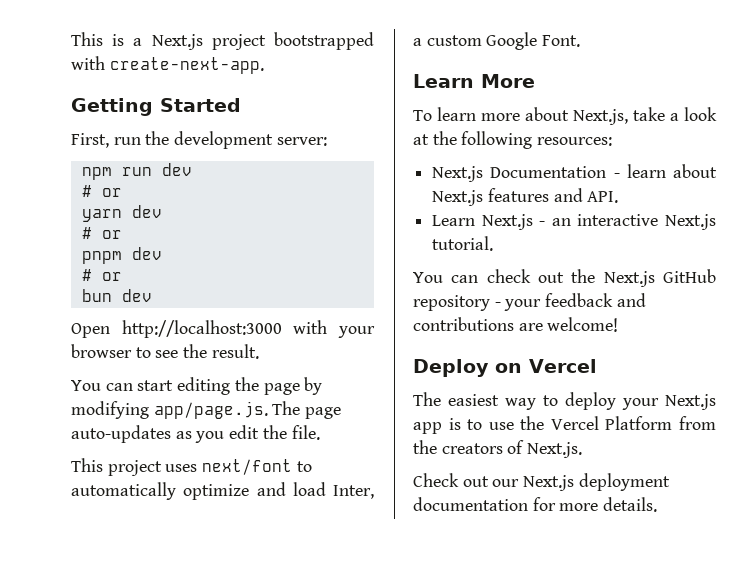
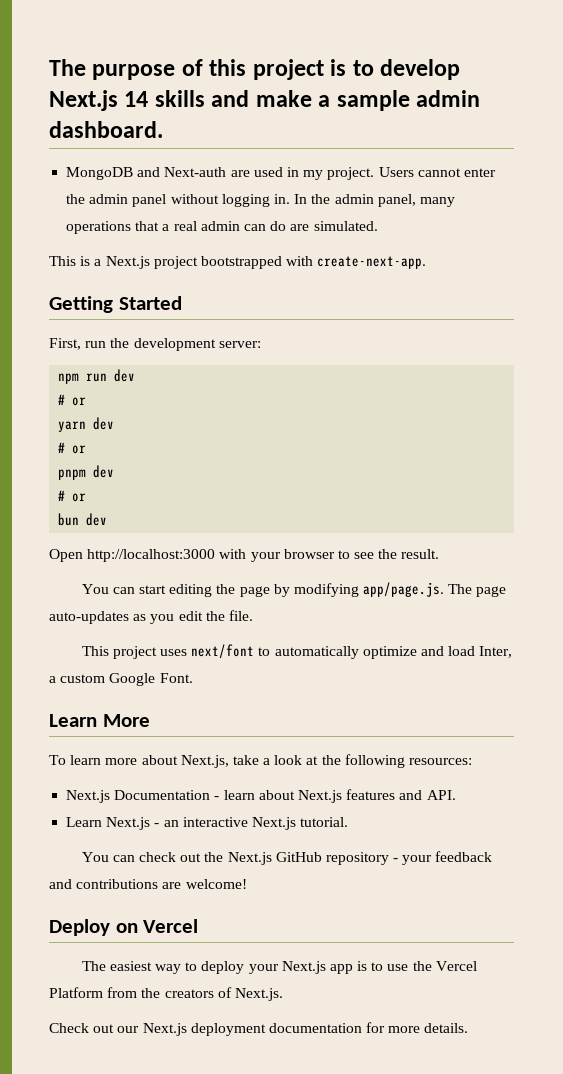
+ The purpose of this project is to develop Next.js 14 skills and make a sample admin dashboard.
+ MongoDB and Next-auth are used in my project. Users cannot enter the admin panel without logging in. In the admin panel, many operations that a real admin can do are simulated.

